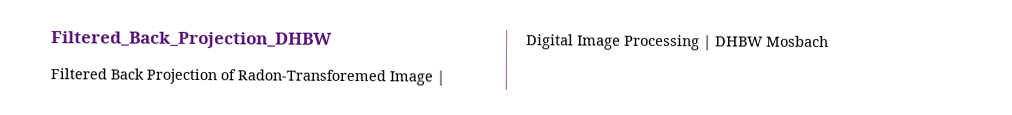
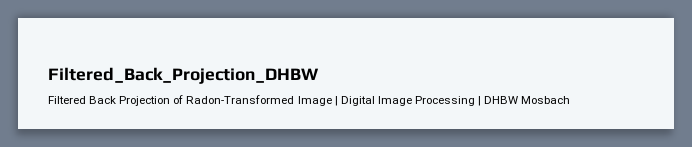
- Filtered Back Projection of Radon-Transforemed Image | Digital Image Processing | DHBW Mosbach
+ Filtered Back Projection of Radon-Transformed Image | Digital Image Processing | DHBW Mosbach

